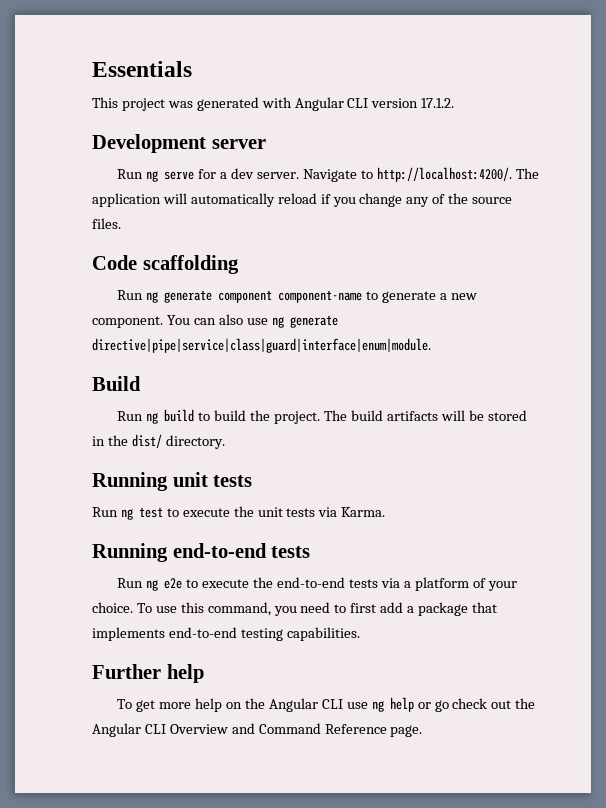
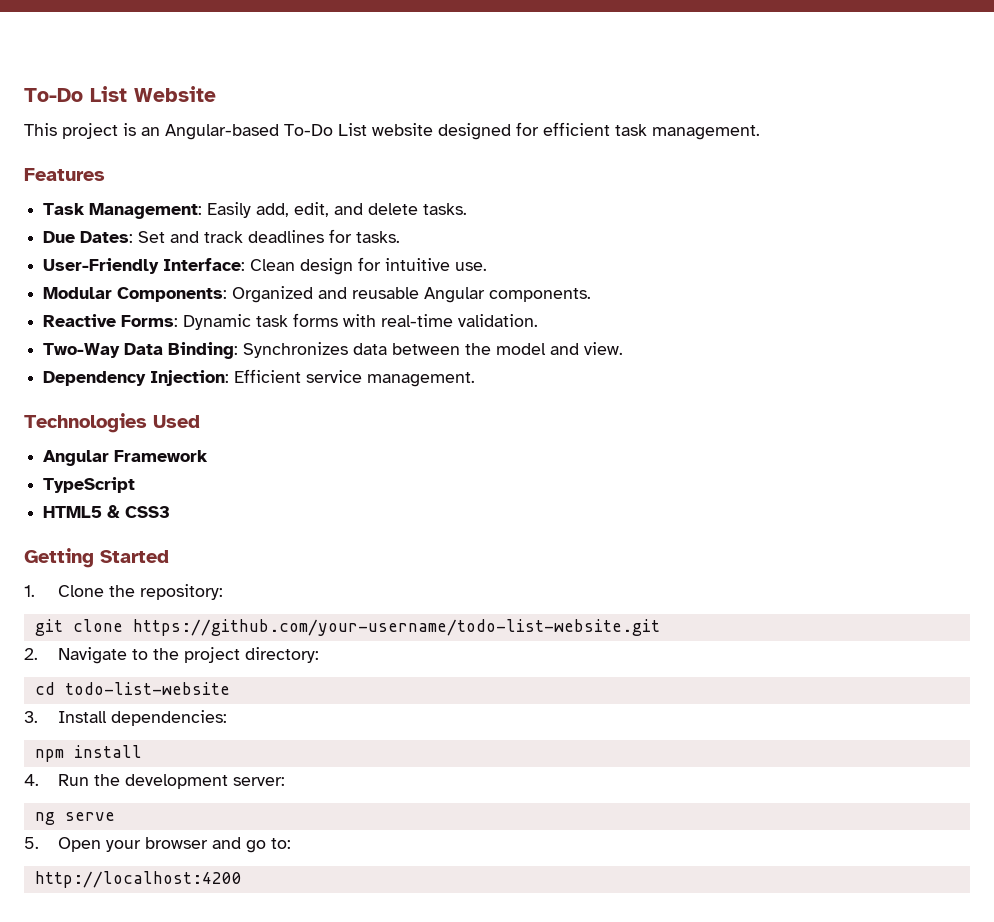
- Essentials
+ To-Do List Website
- This project was generated with Angular CLI version 17.1.2.
- Development server
- Run ng serve for a dev server. Navigate to http://localhost:4200/. The application will automatically reload if you change any of the source files.
- Code scaffolding
- Run ng generate component component-name to generate a new component. You can also use ng generate directive|pipe|service|class|guard|interface|enum|module.
- Build
- Run ng build to build the project. The build artifacts will be stored in the dist/ directory.
- Running unit tests
- Run ng test to execute the unit tests via Karma.
- Running end-to-end tests
- Run ng e2e to execute the end-to-end tests via a platform of your choice. To use this command, you need to first add a package that implements end-to-end testing capabilities.
- Further help
- To get more help on the Angular CLI use ng help or go check out the Angular CLI Overview and Command Reference page.
+ This project is an Angular-based To-Do List website designed for efficient task management.
+ Features
+ Task Management: Easily add, edit, and delete tasks.
+ Due Dates: Set and track deadlines for tasks.
+ User-Friendly Interface: Clean design for intuitive use.
+ Modular Components: Organized and reusable Angular components.
+ Reactive Forms: Dynamic task forms with real-time validation.
+ Two-Way Data Binding: Synchronizes data between the model and view.
+ Dependency Injection: Efficient service management.
+ Technologies Used
+ Angular Framework
+ TypeScript
+ HTML5 & CSS3
+ Getting Started
+ 1. Clone the repository:
+ git clone https://github.com/your-username/todo-list-website.git
+ 2. Navigate to the project directory:
+ cd todo-list-website
+ 3. Install dependencies:
+ npm install
+ 4. Run the development server:
+ ng serve
+ 5. Open your browser and go to:
+ http://localhost:4200

